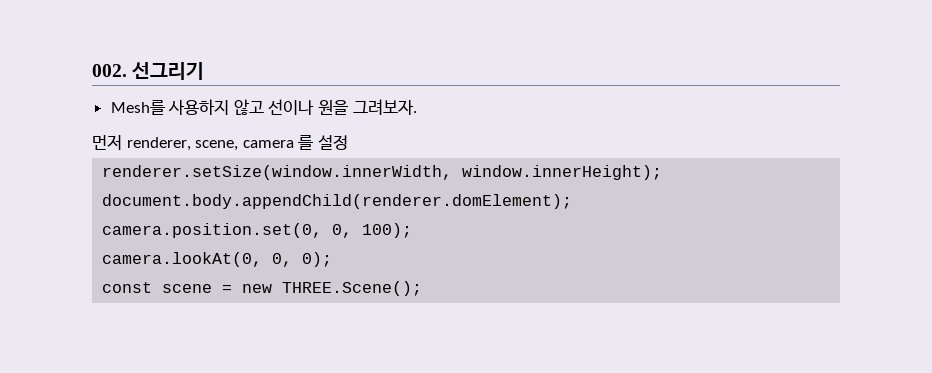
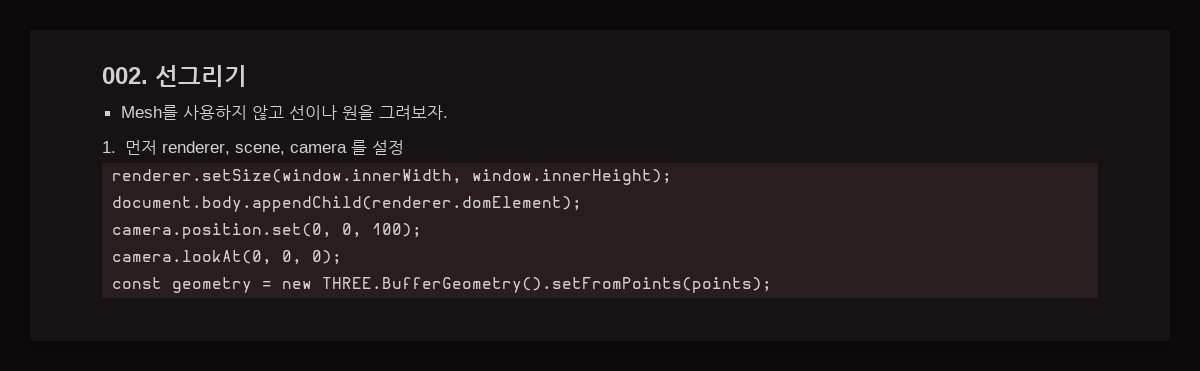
- 먼저 renderer, scene, camera 를 설정
+ 1. 먼저 renderer, scene, camera 를 설정
- const scene = new THREE.Scene();
+ const geometry = new THREE.BufferGeometry().setFromPoints(points);

